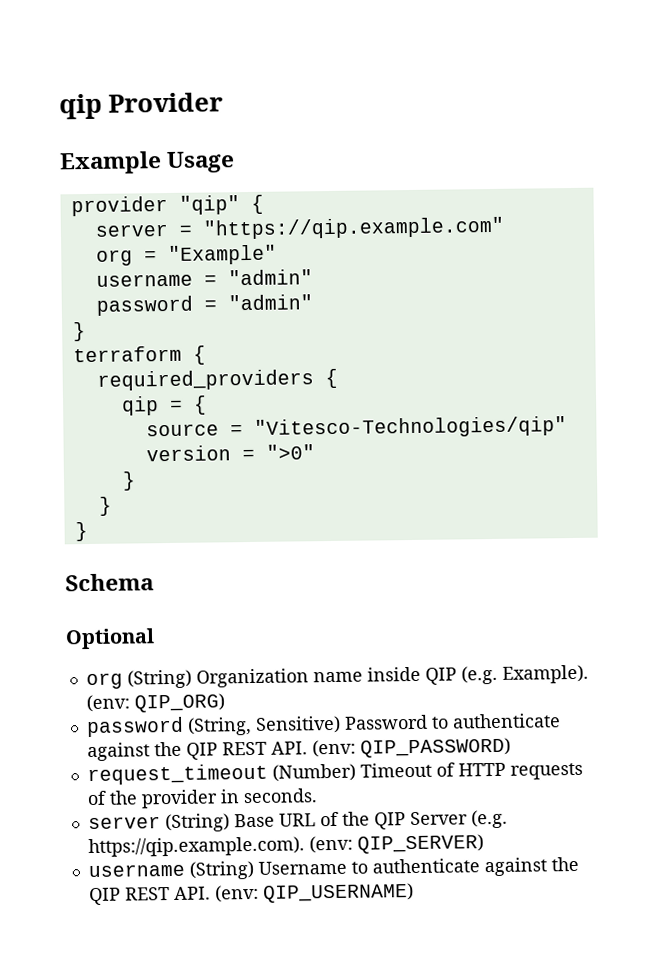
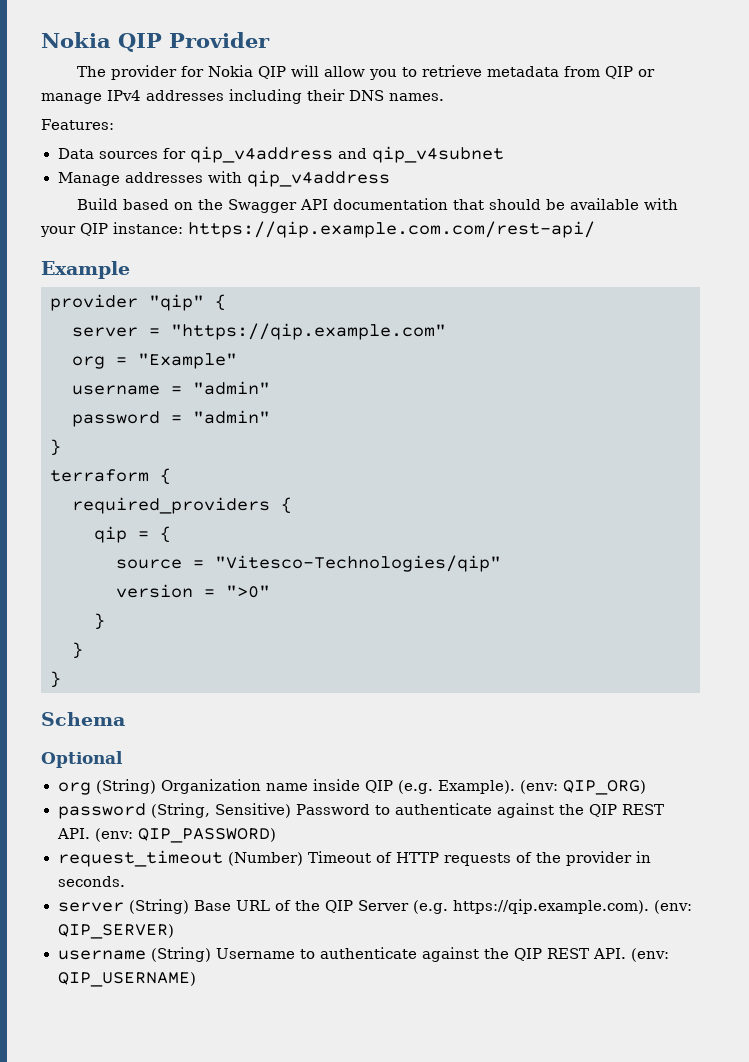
- qip Provider
+ Nokia QIP Provider
+ The provider for Nokia QIP will allow you to retrieve metadata from QIP or manage IPv4 addresses including their DNS names.
+ Features:
+ Data sources for qip_v4address and qip_v4subnet
+ Manage addresses with qip_v4address
+ Build based on the Swagger API documentation that should be available with your QIP instance: https://qip.example.com.com/rest-api/
- Example Usage
+ Example

